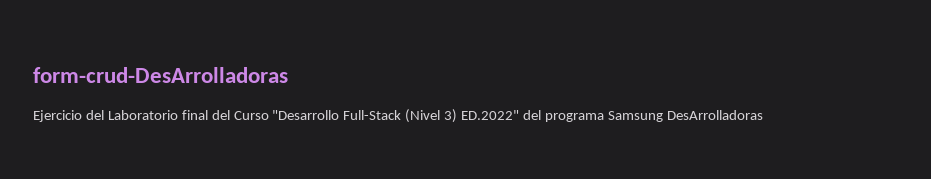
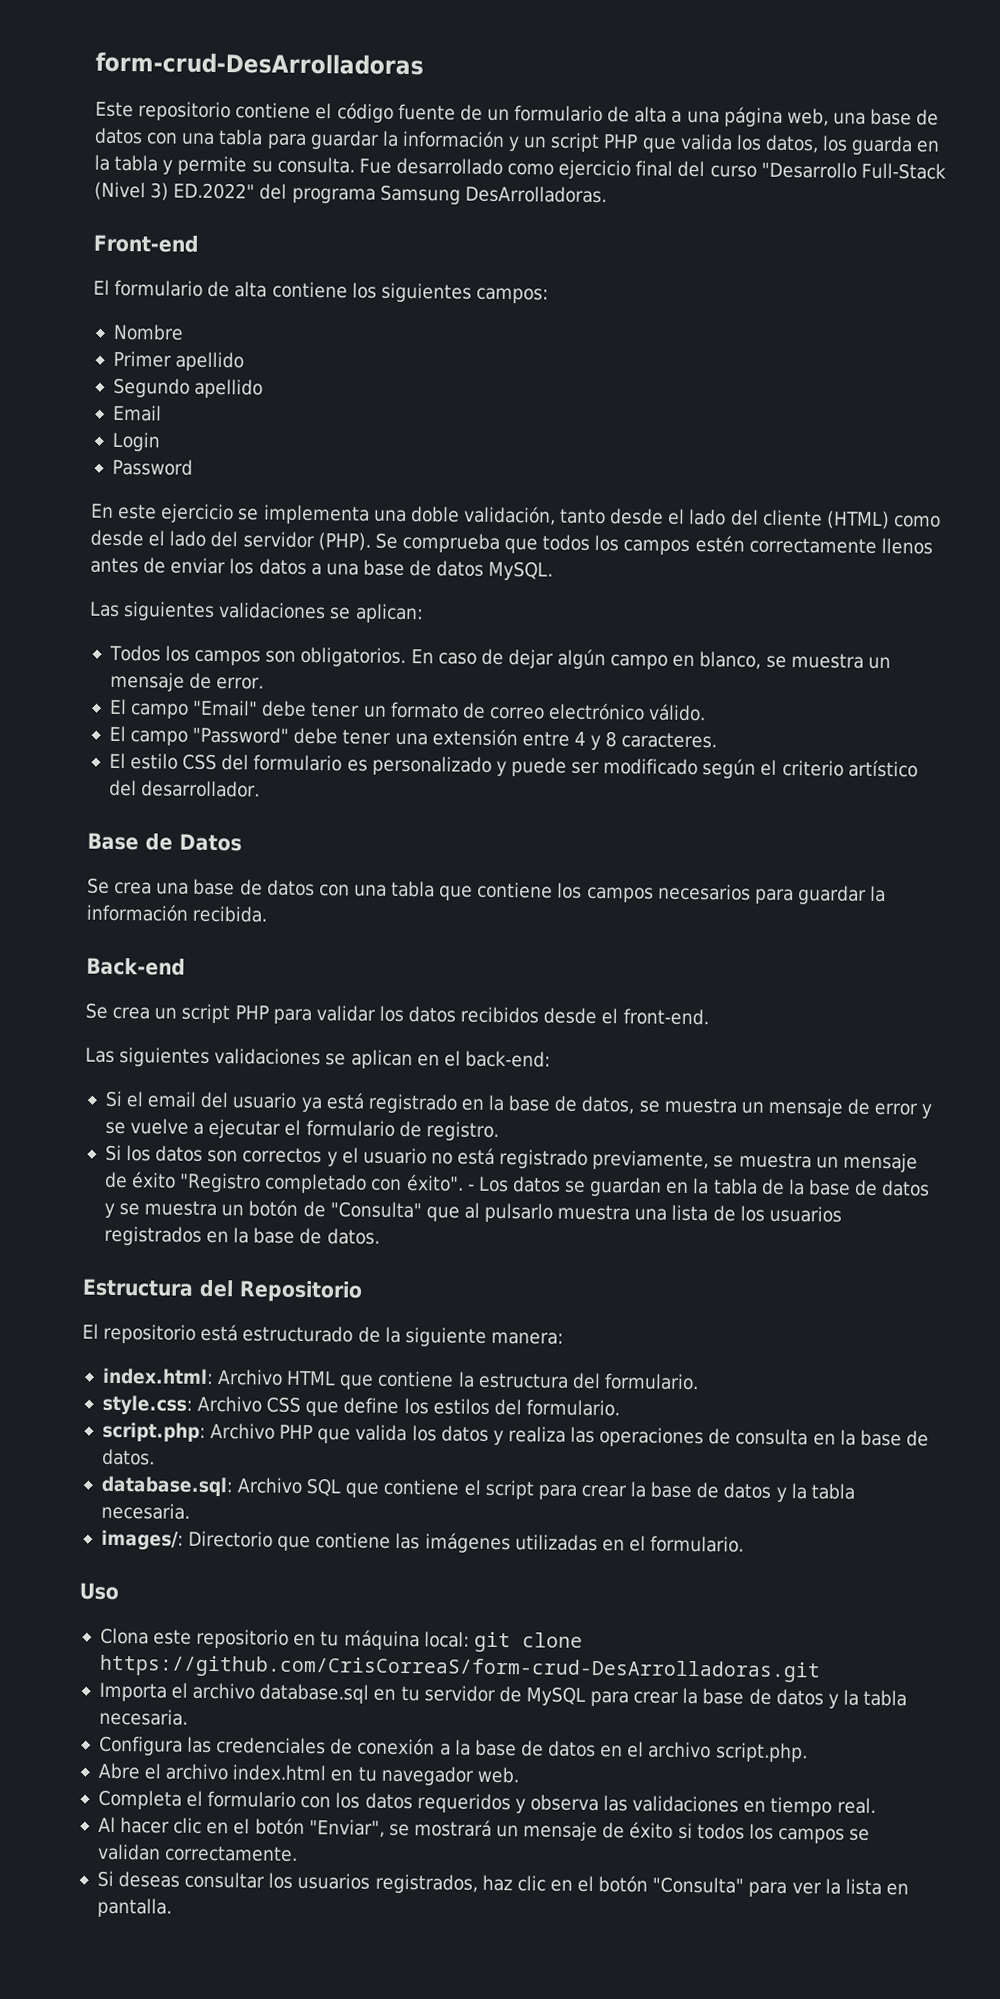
- Ejercicio del Laboratorio final del Curso "Desarrollo Full-Stack (Nivel 3) ED.2022" del programa Samsung DesArrolladoras
+ Este repositorio contiene el código fuente de un formulario de alta a una página web, una base de datos con una tabla para guardar la información y un script PHP que valida los datos, los guarda en la tabla y permite su consulta. Fue desarrollado como ejercicio final del curso "Desarrollo Full-Stack (Nivel 3) ED.2022" del programa Samsung DesArrolladoras.
+ Front-end
+ El formulario de alta contiene los siguientes campos:
+ Nombre
+ Primer apellido
+ Segundo apellido
+ Email
+ Login
+ Password
+ En este ejercicio se implementa una doble validación, tanto desde el lado del cliente (HTML) como desde el lado del servidor (PHP). Se comprueba que todos los campos estén correctamente llenos antes de enviar los datos a una base de datos MySQL.
+ Las siguientes validaciones se aplican:
+ Todos los campos son obligatorios. En caso de dejar algún campo en blanco, se muestra un mensaje de error.
+ El campo "Email" debe tener un formato de correo electrónico válido.
+ El campo "Password" debe tener una extensión entre 4 y 8 caracteres.
+ El estilo CSS del formulario es personalizado y puede ser modificado según el criterio artístico del desarrollador.
+ Base de Datos
+ Se crea una base de datos con una tabla que contiene los campos necesarios para guardar la información recibida.
+ Back-end
+ Se crea un script PHP para validar los datos recibidos desde el front-end.
+ Las siguientes validaciones se aplican en el back-end:
+ Si el email del usuario ya está registrado en la base de datos, se muestra un mensaje de error y se vuelve a ejecutar el formulario de registro.
+ Si los datos son correctos y el usuario no está registrado previamente, se muestra un mensaje de éxito "Registro completado con éxito". - Los datos se guardan en la tabla de la base de datos y se muestra un botón de "Consulta" que al pulsarlo muestra una lista de los usuarios registrados en la base de datos.
+ Estructura del Repositorio
+ El repositorio está estructurado de la siguiente manera:
+ index.html: Archivo HTML que contiene la estructura del formulario.
+ style.css: Archivo CSS que define los estilos del formulario.
+ script.php: Archivo PHP que valida los datos y realiza las operaciones de consulta en la base de datos.
+ database.sql: Archivo SQL que contiene el script para crear la base de datos y la tabla necesaria.
+ images/: Directorio que contiene las imágenes utilizadas en el formulario.
+ Uso
+ Clona este repositorio en tu máquina local: git clone https://github.com/CrisCorreaS/form-crud-DesArrolladoras.git
+ Importa el archivo database.sql en tu servidor de MySQL para crear la base de datos y la tabla necesaria.
+ Configura las credenciales de conexión a la base de datos en el archivo script.php.
+ Abre el archivo index.html en tu navegador web.
+ Completa el formulario con los datos requeridos y observa las validaciones en tiempo real.
+ Al hacer clic en el botón "Enviar", se mostrará un mensaje de éxito si todos los campos se validan correctamente.
+ Si deseas consultar los usuarios registrados, haz clic en el botón "Consulta" para ver la lista en pantalla.

